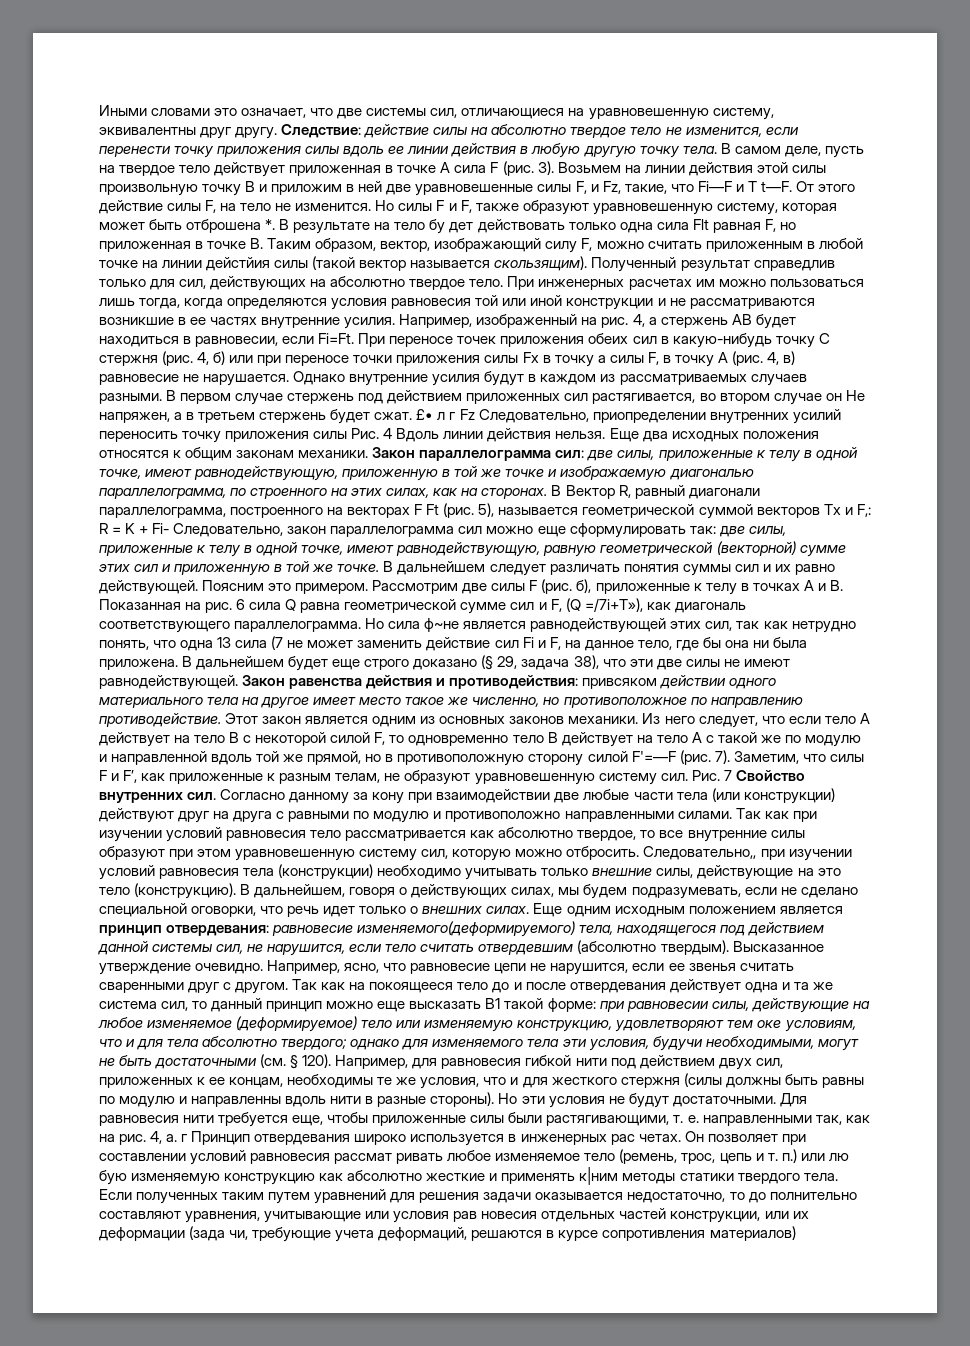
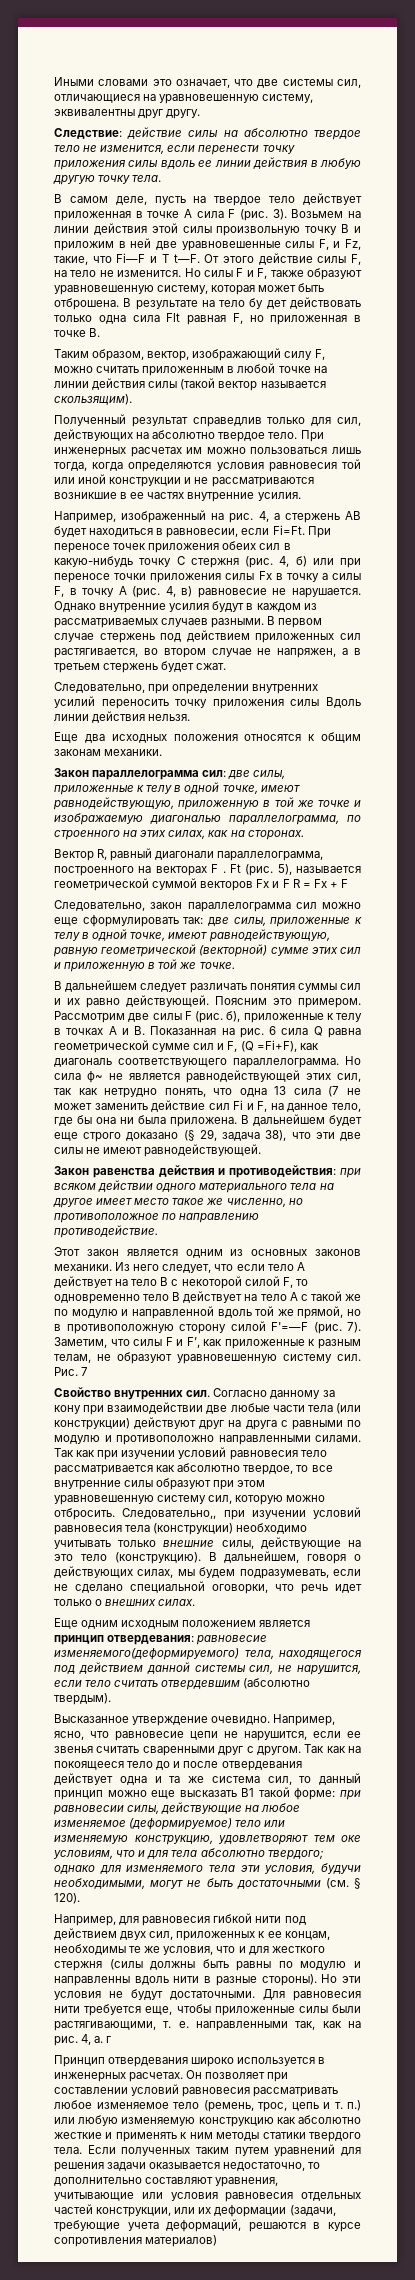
- Иными словами это означает, что две системы сил, отличающиеся на уравновешенную систему, эквивалентны друг другу. Следствие: действие силы на абсолютно твердое тело не изменится, если перенести точку приложения силы вдоль ее линии действия в любую другую точку тела. В самом деле, пусть на твердое тело действует приложенная в точке А сила F (рис.
+ Иными словами это означает, что две системы сил, отличающиеся на уравновешенную систему, эквивалентны друг другу.
+ Следствие: действие силы на абсолютно твердое тело не изменится, если перенести точку приложения силы вдоль ее линии действия в любую другую точку тела.
+ В самом деле, пусть на твердое тело действует приложенная в точке А сила F (рис.
- Но силы F и F, также образуют уравновешенную систему, которая может быть отброшена *.
+ Но силы F и F, также образуют уравновешенную систему, которая может быть отброшена.
- В результате на тело бу дет действовать только одна сила Flt равная F, но приложенная в точке В. Таким образом, вектор, изображающий силу F, можно считать приложенным в любой точке на линии дейстйия силы (такой вектор называется скользящим). Полученный результат справедлив только для сил, действующих на абсолютно твердое тело.
+ В результате на тело бу дет действовать только одна сила Flt равная F, но приложенная в точке В.
+ Таким образом, вектор, изображающий силу F, можно считать приложенным в любой точке на линии действия силы (такой вектор называется скользящим).
+ Полученный результат справедлив только для сил, действующих на абсолютно твердое тело.
- При инженерных расчетах им можно пользоваться лишь тогда, когда определяются условия равновесия той или иной конструкции и не рассматриваются возникшие в ее частях внутренние усилия. Например, изображенный на рис.
+ При инженерных расчетах им можно пользоваться лишь тогда, когда определяются условия равновесия той или иной конструкции и не рассматриваются возникшие в ее частях внутренние усилия.
+ Например, изображенный на рис.
- В первом случае стержень под действием приложенных сил растягивается, во втором случае он Не напряжен, а в третьем стержень будет сжат. £• л г Fz Следовательно, приопределении внутренних усилий переносить точку приложения силы Рис. 4 Вдоль линии действия нельзя. Еще два исходных положения относятся к общим законам механики. Закон параллелограмма сил:
+ В первом случае стержень под действием приложенных сил растягивается, во втором случае не напряжен, а в третьем стержень будет сжат.
+ Следовательно, при определении внутренних усилий переносить точку приложения силы Вдоль линии действия нельзя.
+ Еще два исходных положения относятся к общим законам механики.
+ Закон параллелограмма сил:
- две силы, приложенные к телу в одной точке, имеют равнодействующую, приложенную в той же точке и изображаемую диагональю параллелограмма, по строенного на этих силах, как на сторонах. В Вектор R, равный диагонали параллелограмма, построенного на векторах F Ft (рис.
+ две силы, приложенные к телу в одной точке, имеют равнодействующую, приложенную в той же точке и изображаемую диагональю параллелограмма, по строенного на этих силах, как на сторонах.
+ Вектор R, равный диагонали параллелограмма, построенного на векторах F . Ft (рис.
- 5), называется геометрической суммой векторов Тх и F,: R = K + Fi- Следовательно, закон параллелограмма сил можно еще сформулировать так: две силы, приложенные к телу в одной точке, имеют равнодействующую, равную геометрической (векторной) сумме этих сил и приложенную в той же точке. В дальнейшем следует различать понятия суммы сил и их равно действующей.
+ 5), называется геометрической суммой векторов Fх и F R = Fx + F
+ Следовательно, закон параллелограмма сил можно еще сформулировать так: две силы, приложенные к телу в одной точке, имеют равнодействующую, равную геометрической (векторной) сумме этих сил и приложенную в той же точке.
+ В дальнейшем следует различать понятия суммы сил и их равно действующей.
- 6 сила Q равна геометрической сумме сил и F, (Q =/7i+T»), как диагональ соответствующего параллелограмма.
+ 6 сила Q равна геометрической сумме сил и F, (Q =Fi+F), как диагональ соответствующего параллелограмма.
- Но сила ф~не является равнодействующей этих сил, так как нетрудно понять, что одна 13 сила (7 не может заменить действие сил Fi и F, на данное тело, где бы она ни была приложена.
+ Но сила ф~ не является равнодействующей этих сил, так как нетрудно понять, что одна 13 сила (7 не может заменить действие сил Fi и F, на данное тело, где бы она ни была приложена.
- В дальнейшем будет еще строго доказано (§ 29, задача 38), что эти две силы не имеют равнодействующей. Закон равенства действия и противодействия: привсяком действии одного материального тела на другое имеет место такое же численно, но противоположное по направлению противодействие. Этот закон является одним из основных законов механики.
+ В дальнейшем будет еще строго доказано (§ 29, задача 38), что эти две силы не имеют равнодействующей.
+ Закон равенства действия и противодействия: при всяком действии одного материального тела на другое имеет место такое же численно, но противоположное по направлению противодействие.
+ Этот закон является одним из основных законов механики.
- Рис. 7 Свойство внутренних сил.
+ Рис. 7
+ Свойство внутренних сил.
- В дальнейшем, говоря о действующих силах, мы будем подразумевать, если не сделано специальной оговорки, что речь идет только о внешних силах. Еще одним исходным положением является принцип отвердевания: равновесие изменяемого(деформируемого) тела, находящегося под действием данной системы сил, не нарушится, если тело считать отвердевшим (абсолютно твердым). Высказанное утверждение очевидно.
+ В дальнейшем, говоря о действующих силах, мы будем подразумевать, если не сделано специальной оговорки, что речь идет только о внешних силах.
+ Еще одним исходным положением является принцип отвердевания: равновесие изменяемого(деформируемого) тела, находящегося под действием данной системы сил, не нарушится, если тело считать отвердевшим (абсолютно твердым).
+ Высказанное утверждение очевидно.
- однако для изменяемого тела эти условия, будучи необходимыми, могут не быть достаточными (см. § 120). Например, для равновесия гибкой нити под действием двух сил, приложенных к ее концам, необходимы те же условия, что и для жесткого стержня (силы должны быть равны по модулю и направленны вдоль нити в разные стороны).
+ однако для изменяемого тела эти условия, будучи необходимыми, могут не быть достаточными (см. § 120).
+ Например, для равновесия гибкой нити под действием двух сил, приложенных к ее концам, необходимы те же условия, что и для жесткого стержня (силы должны быть равны по модулю и направленны вдоль нити в разные стороны).
- 4, а. г Принцип отвердевания широко используется в инженерных рас четах.
+ 4, а. г
+ Принцип отвердевания широко используется в инженерных расчетах.
- Он позволяет при составлении условий равновесия рассмат ривать любое изменяемое тело (ремень, трос, цепь и т. п.) или лю бую изменяемую конструкцию как абсолютно жесткие и применять к|ним методы статики твердого тела.
+ Он позволяет при составлении условий равновесия рассматривать любое изменяемое тело (ремень, трос, цепь и т. п.) или любую изменяемую конструкцию как абсолютно жесткие и применять к ним методы статики твердого тела.
- Если полученных таким путем уравнений для решения задачи оказывается недостаточно, то до полнительно составляют уравнения, учитывающие или условия рав новесия отдельных частей конструкции, или их деформации (зада чи, требующие учета деформаций, решаются в курсе сопротивления материалов)
+ Если полученных таким путем уравнений для решения задачи оказывается недостаточно, то дополнительно составляют уравнения, учитывающие или условия равновесия отдельных частей конструкции, или их деформации (задачи, требующие учета деформаций, решаются в курсе сопротивления материалов)

